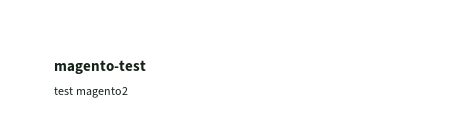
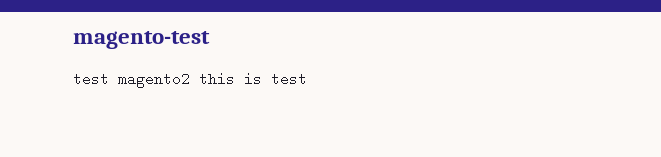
- test magento2
+ test magento2 this is test

